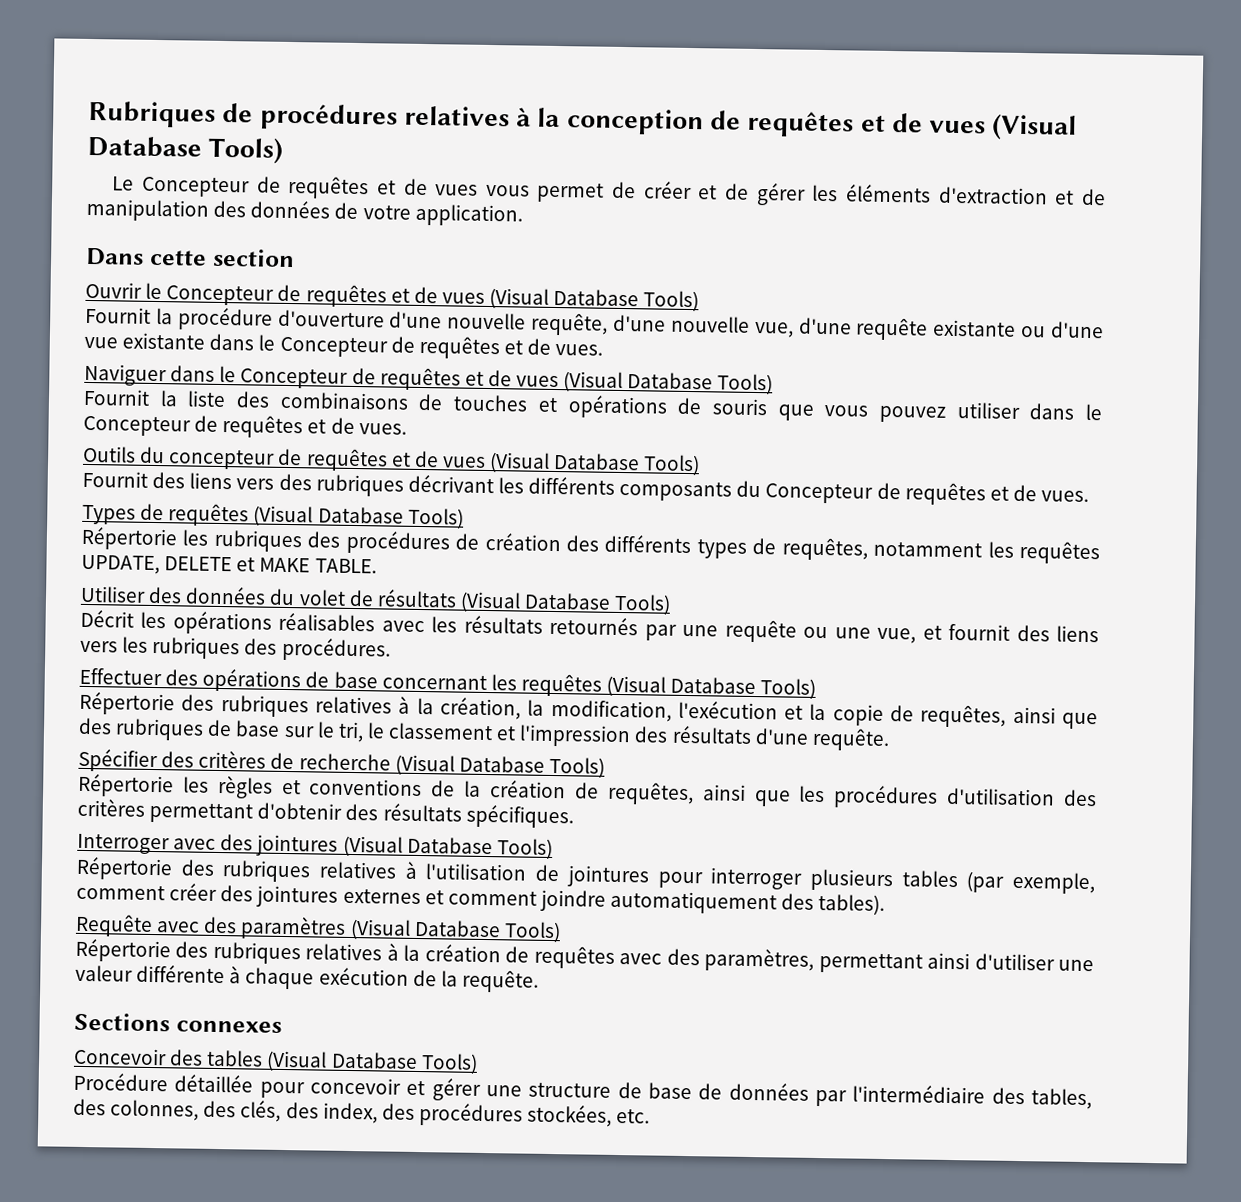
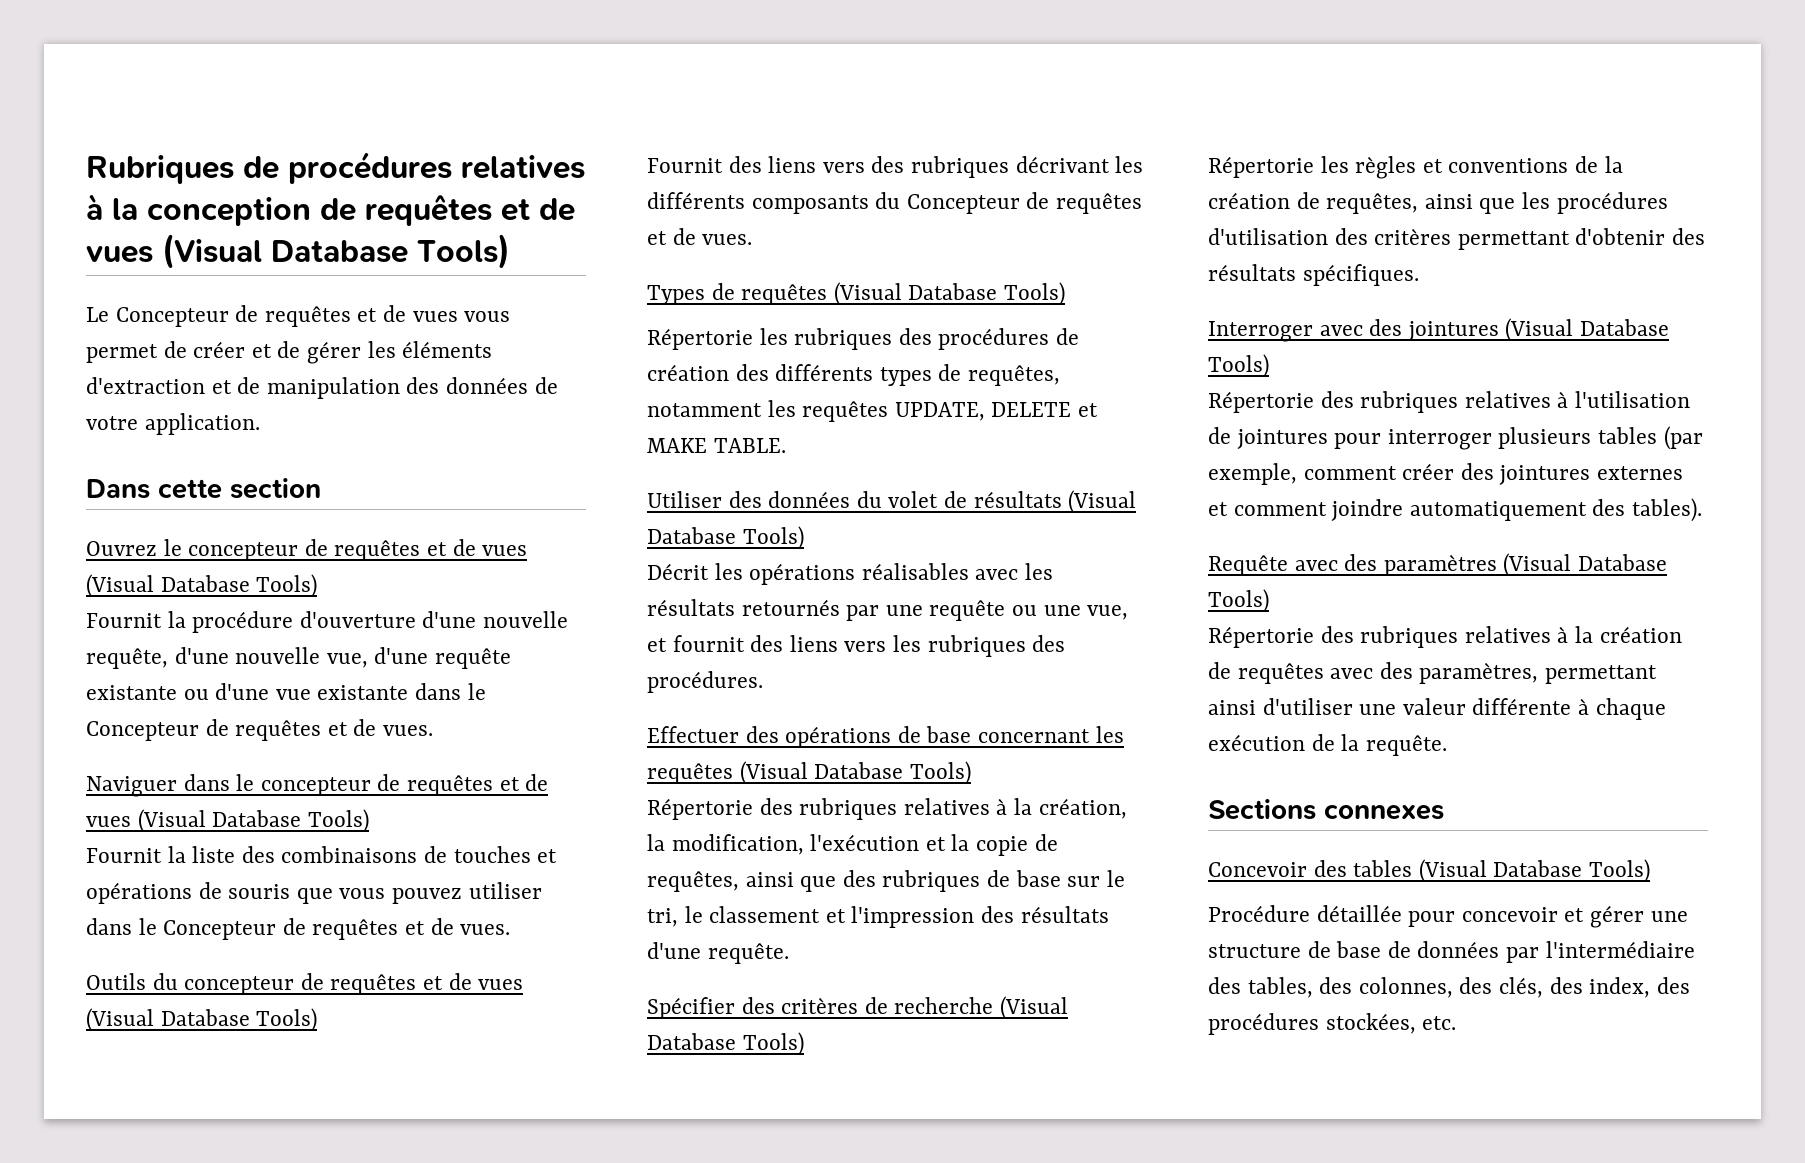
- Ouvrir le Concepteur de requêtes et de vues (Visual Database Tools)
+ Ouvrez le concepteur de requêtes et de vues (Visual Database Tools)
- Naviguer dans le Concepteur de requêtes et de vues (Visual Database Tools)
+ Naviguer dans le concepteur de requêtes et de vues (Visual Database Tools)

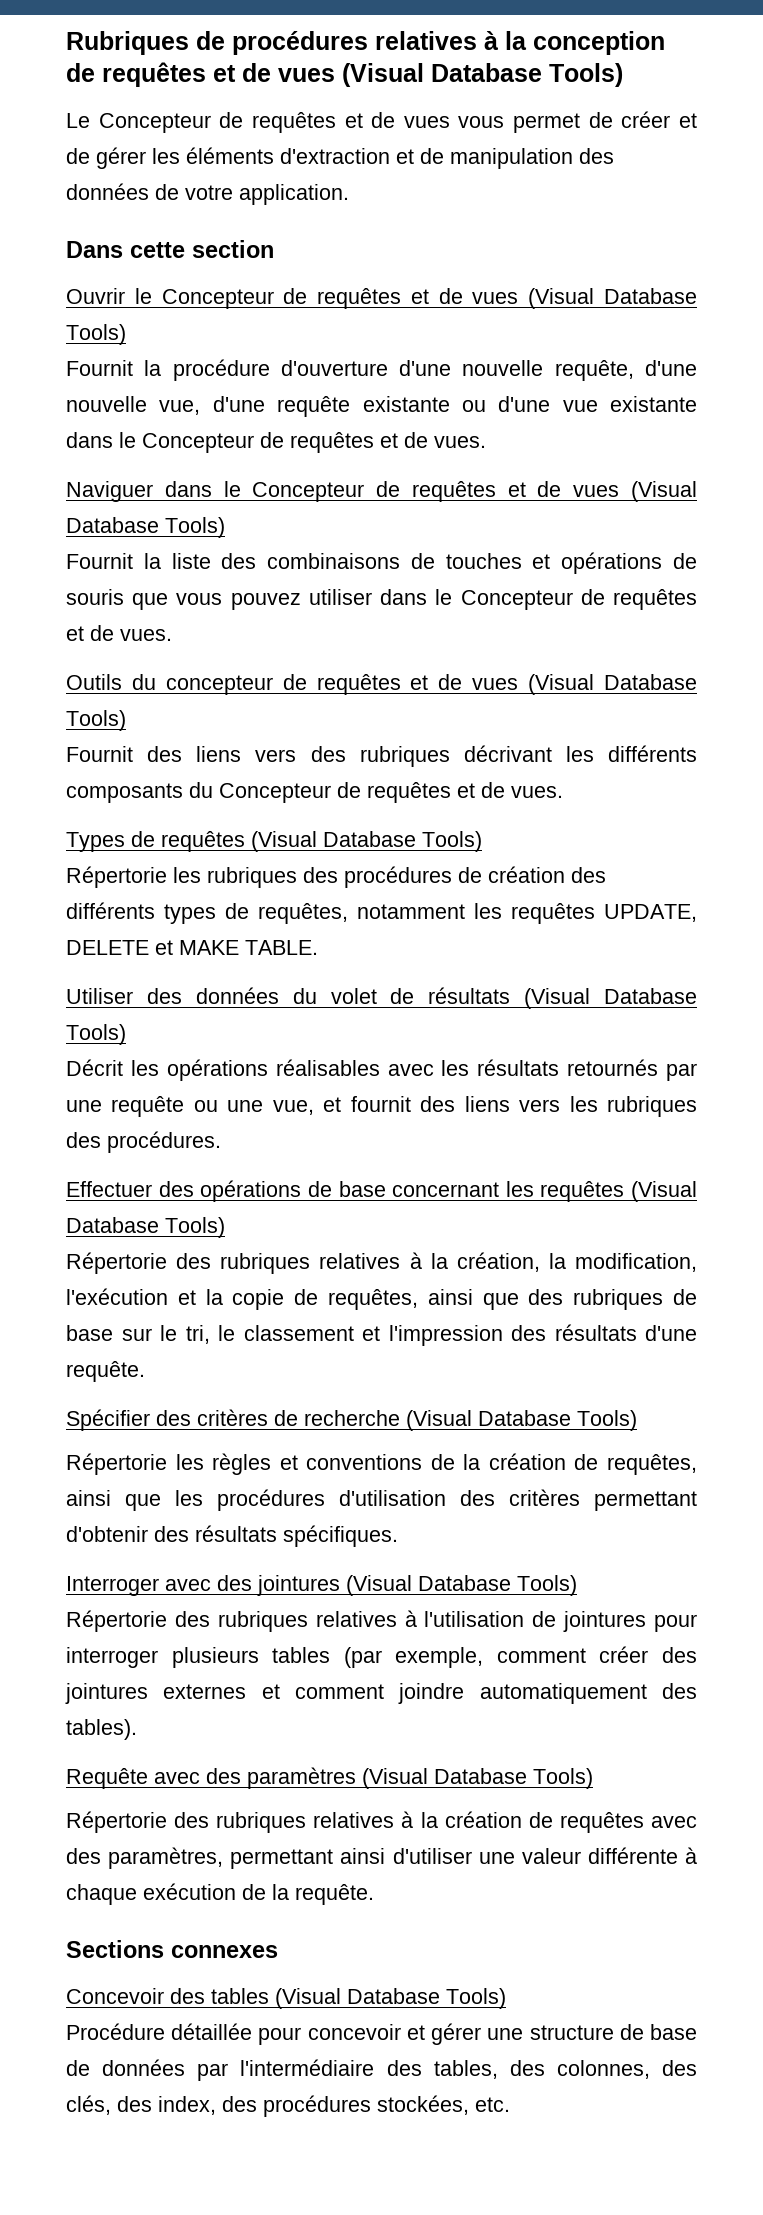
- Ouvrez le concepteur de requêtes et de vues (Visual Database Tools)
+ Ouvrir le Concepteur de requêtes et de vues (Visual Database Tools)
- Naviguer dans le concepteur de requêtes et de vues (Visual Database Tools)
+ Naviguer dans le Concepteur de requêtes et de vues (Visual Database Tools)

